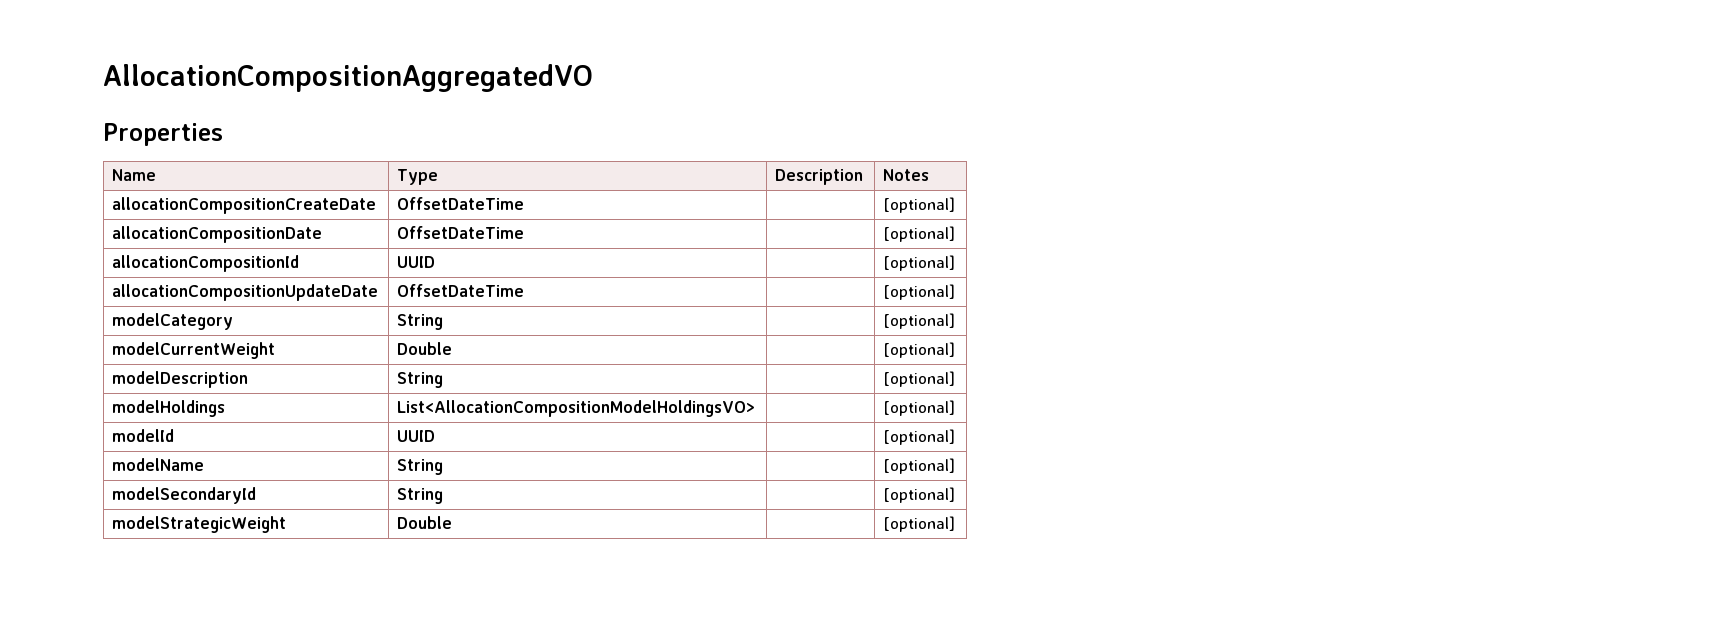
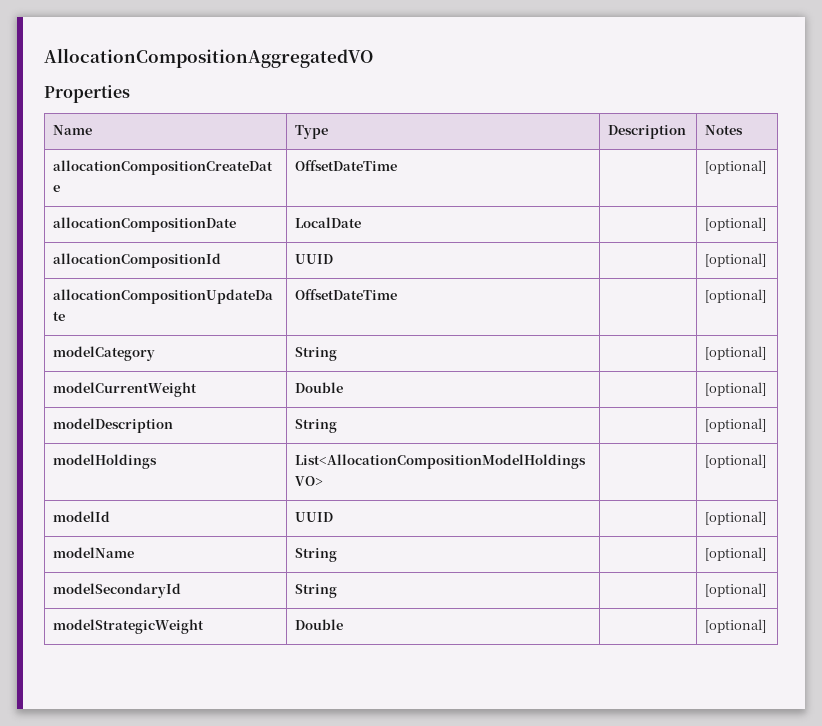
- allocationCompositionDate | OffsetDateTime | | [optional]
+ allocationCompositionDate | LocalDate | | [optional]

